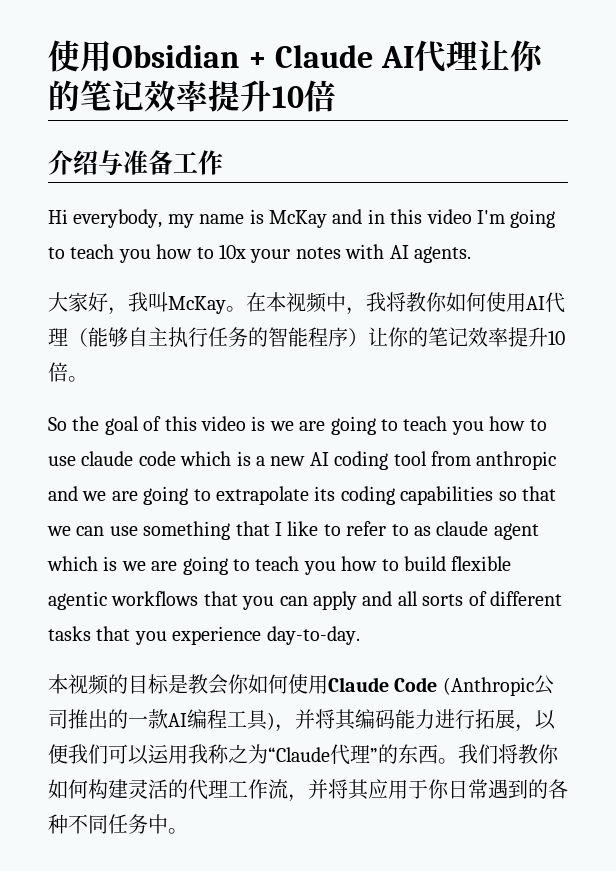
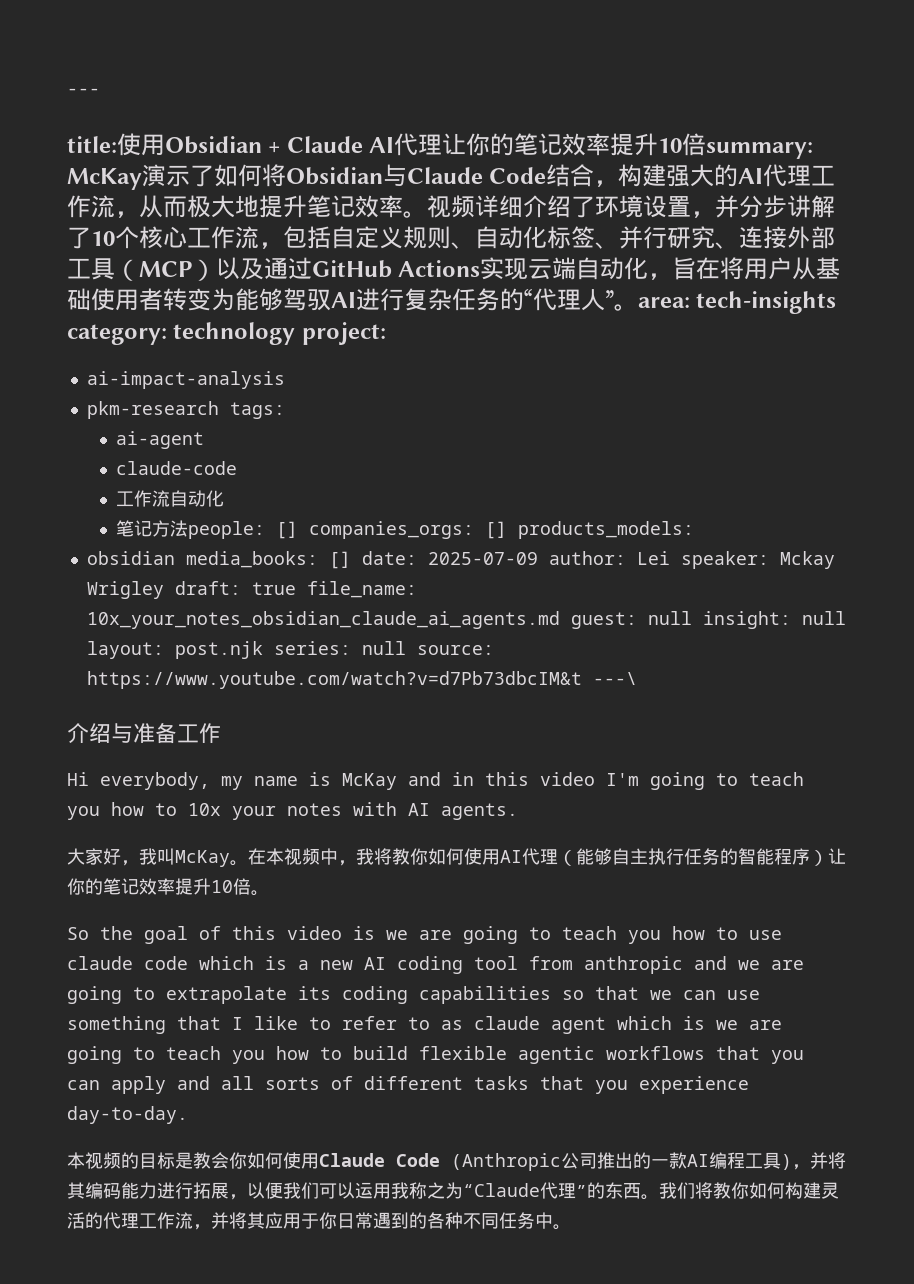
- 使用Obsidian + Claude AI代理让你的笔记效率提升10倍
+ ---
+ title:使用Obsidian + Claude AI代理让你的笔记效率提升10倍summary: McKay演示了如何将Obsidian与Claude Code结合，构建强大的AI代理工作流，从而极大地提升笔记效率。视频详细介绍了环境设置，并分步讲解了10个核心工作流，包括自定义规则、自动化标签、并行研究、连接外部工具（MCP）以及通过GitHub Actions实现云端自动化，旨在将用户从基础使用者转变为能够驾驭AI进行复杂任务的“代理人”。area: tech-insights category: technology project:
+ ai-impact-analysis
+ pkm-research tags:
+ ai-agent
+ claude-code
+ 工作流自动化
+ 笔记方法people: [] companies_orgs: [] products_models:
+ obsidian media_books: [] date: 2025-07-09 author: Lei speaker: Mckay Wrigley draft: true file_name: 10x_your_notes_obsidian_claude_ai_agents.md guest: null insight: null layout: post.njk series: null source: https://www.youtube.com/watch?v=d7Pb73dbcIM&t ---\

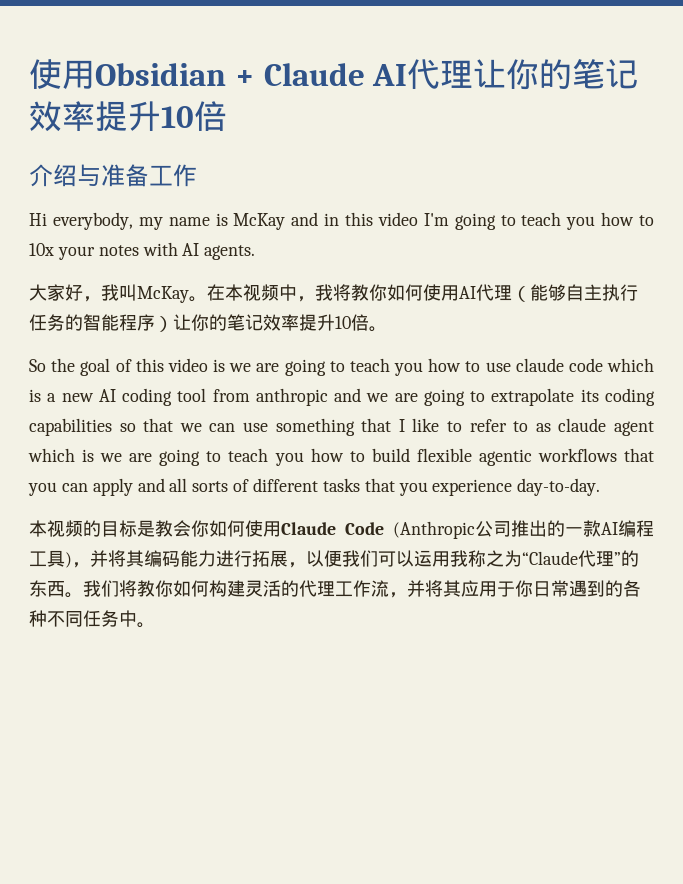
- ---
- title:使用Obsidian + Claude AI代理让你的笔记效率提升10倍summary: McKay演示了如何将Obsidian与Claude Code结合，构建强大的AI代理工作流，从而极大地提升笔记效率。视频详细介绍了环境设置，并分步讲解了10个核心工作流，包括自定义规则、自动化标签、并行研究、连接外部工具（MCP）以及通过GitHub Actions实现云端自动化，旨在将用户从基础使用者转变为能够驾驭AI进行复杂任务的“代理人”。area: tech-insights category: technology project:
- ai-impact-analysis
- pkm-research tags:
- ai-agent
- claude-code
- 工作流自动化
- 笔记方法people: [] companies_orgs: [] products_models:
- obsidian media_books: [] date: 2025-07-09 author: Lei speaker: Mckay Wrigley draft: true file_name: 10x_your_notes_obsidian_claude_ai_agents.md guest: null insight: null layout: post.njk series: null source: https://www.youtube.com/watch?v=d7Pb73dbcIM&t ---\
+ 使用Obsidian + Claude AI代理让你的笔记效率提升10倍

